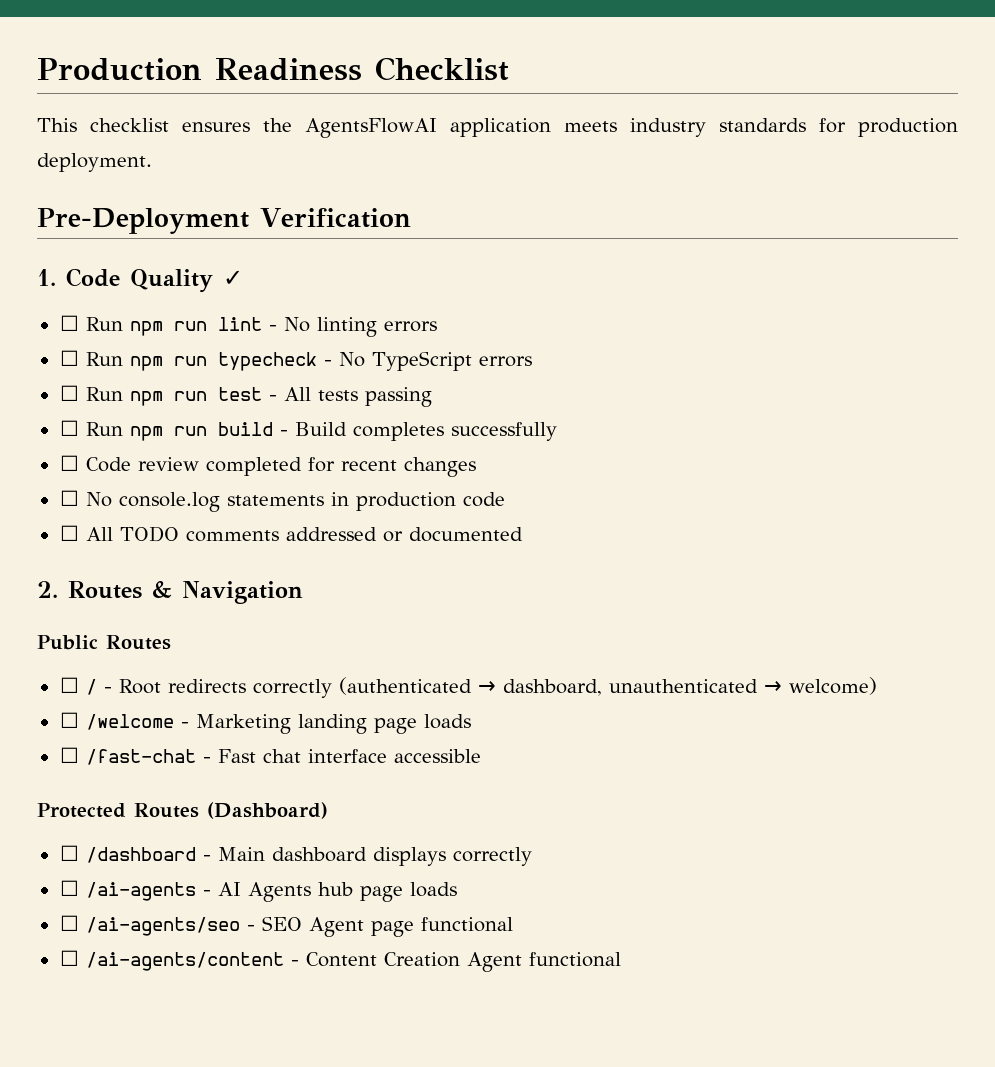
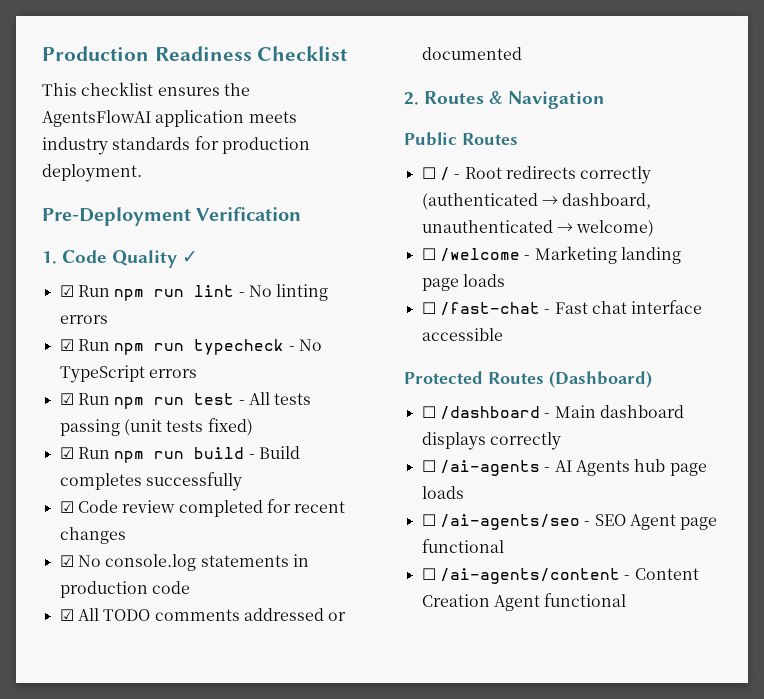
- ☐ Run npm run lint - No linting errors
+ ☑ Run npm run lint - No linting errors
- ☐ Run npm run typecheck - No TypeScript errors
+ ☑ Run npm run typecheck - No TypeScript errors
- ☐ Run npm run test - All tests passing
- ☐ Run npm run build - Build completes successfully
+ ☑ Run npm run test - All tests passing (unit tests fixed)
+ ☑ Run npm run build - Build completes successfully
- ☐ Code review completed for recent changes
+ ☑ Code review completed for recent changes
- ☐ No console.log statements in production code
+ ☑ No console.log statements in production code
- ☐ All TODO comments addressed or documented
+ ☑ All TODO comments addressed or documented

